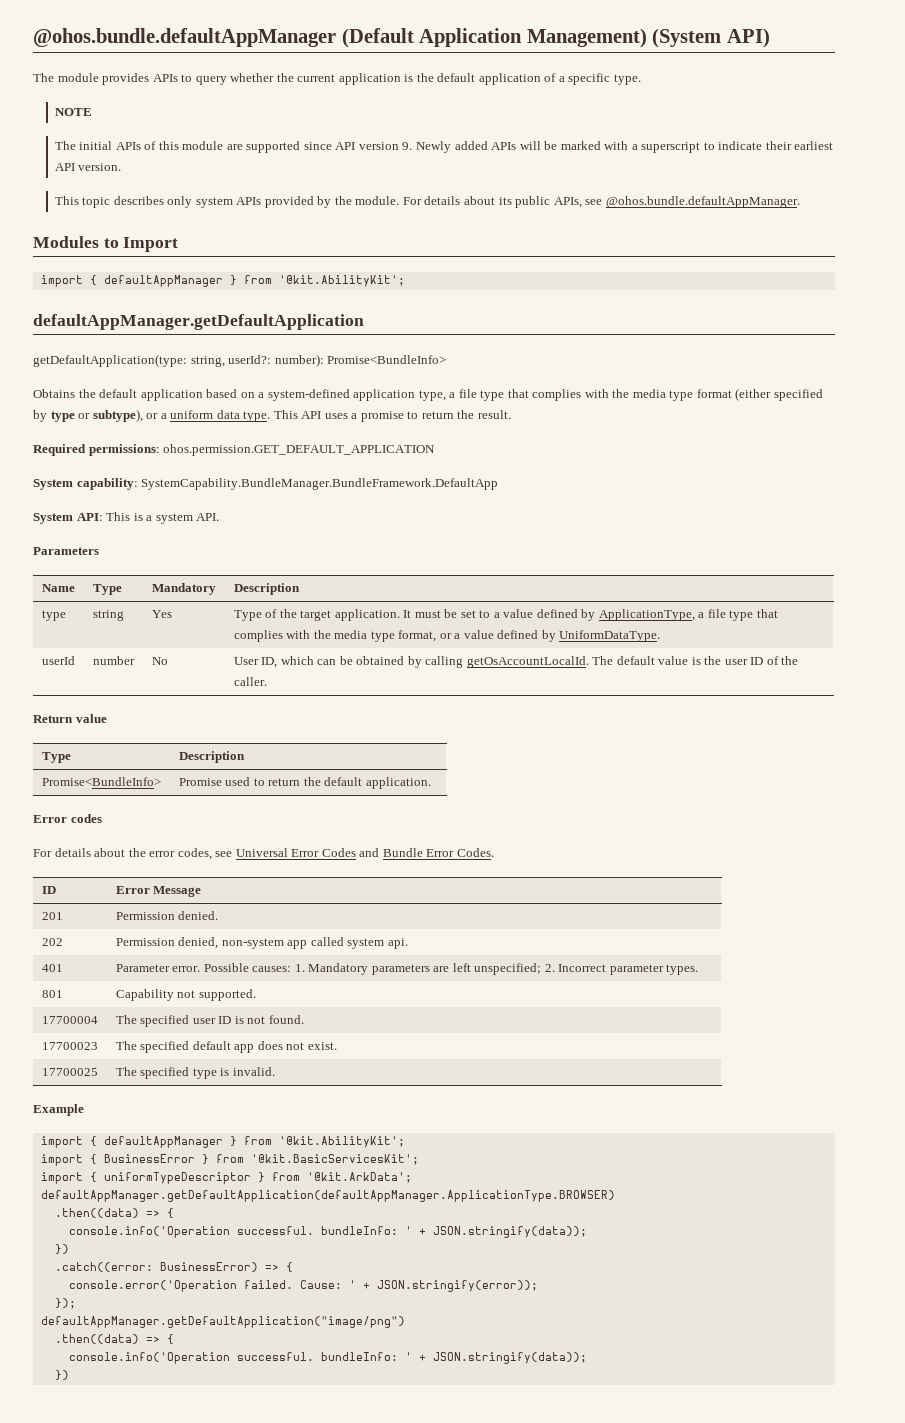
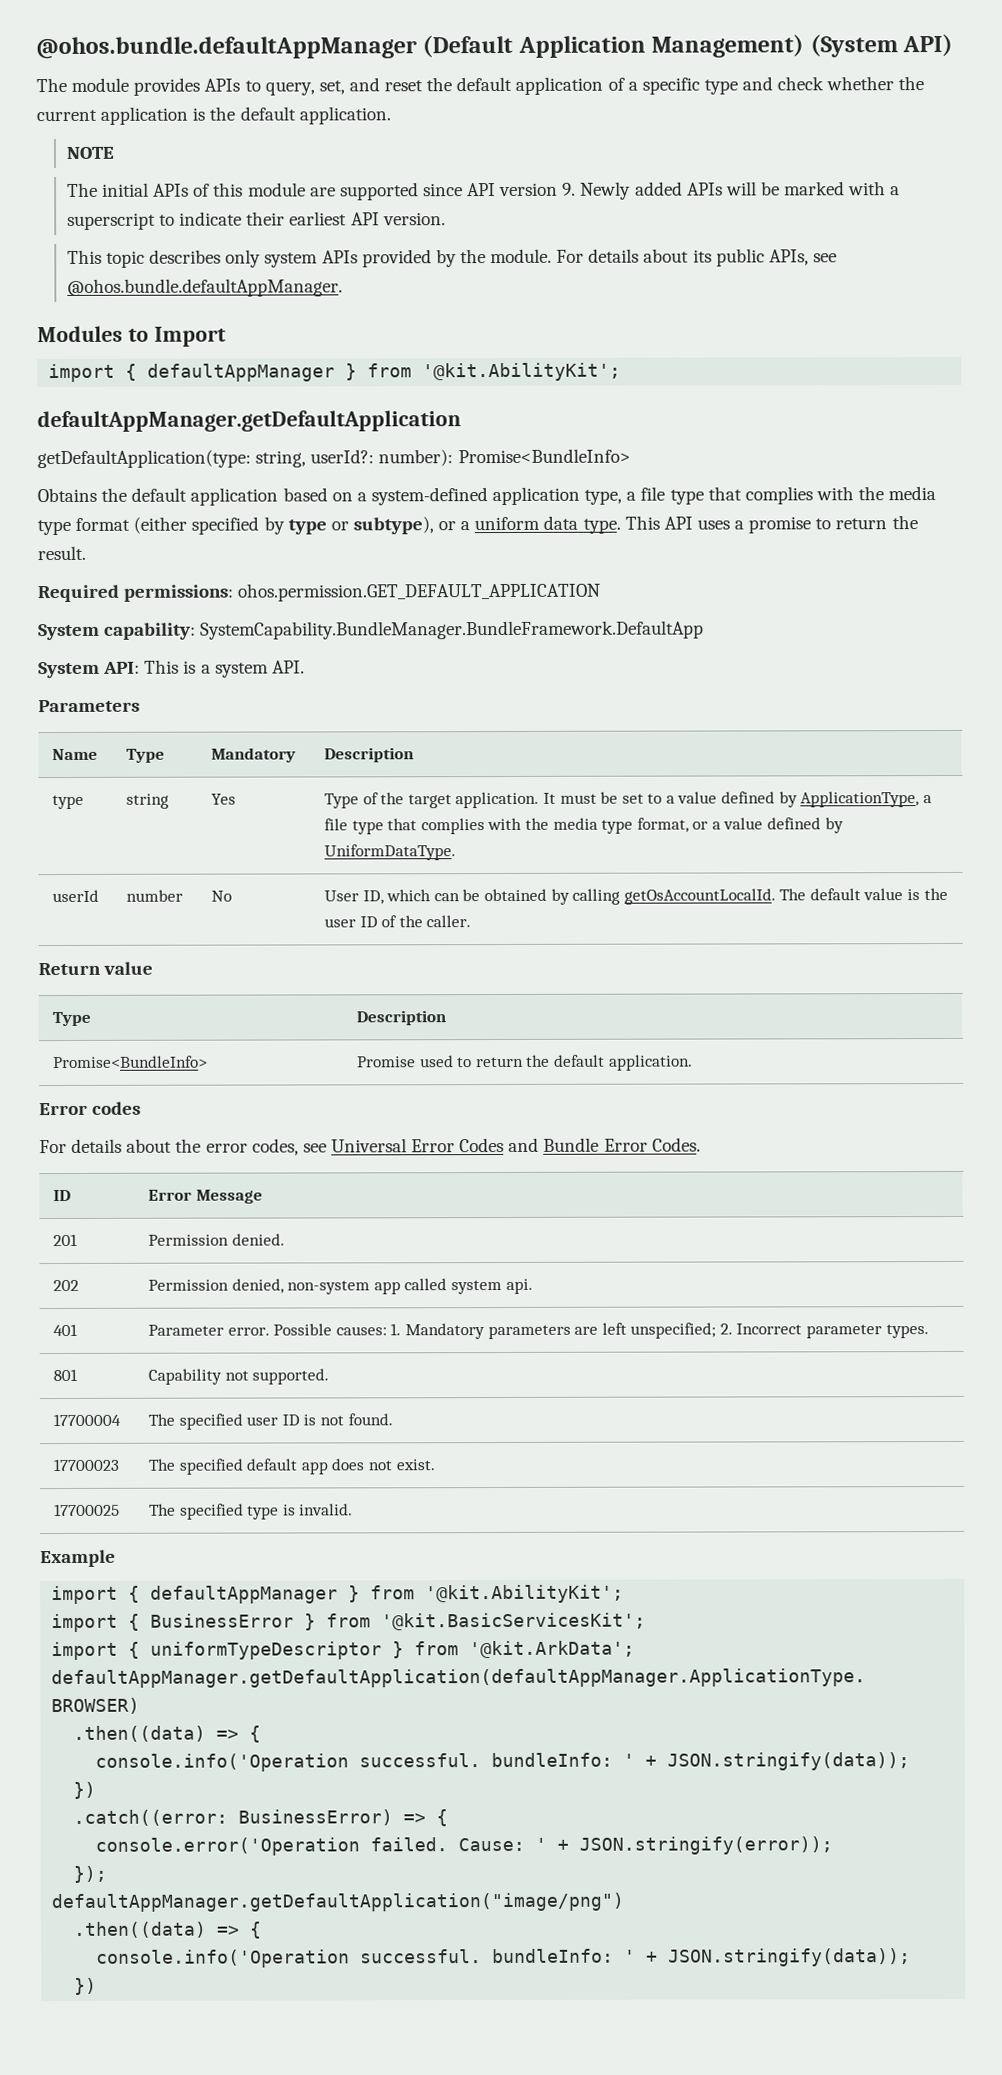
- The module provides APIs to query whether the current application is the default application of a specific type.
+ The module provides APIs to query, set, and reset the default application of a specific type and check whether the current application is the default application.

